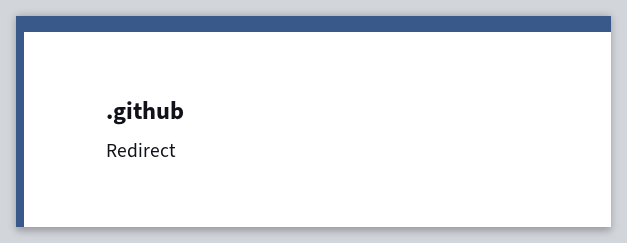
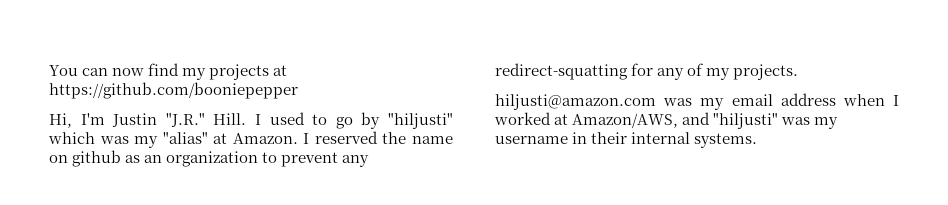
- .github
- Redirect
+ You can now find my projects at https://github.com/booniepepper
+ Hi, I'm Justin "J.R." Hill. I used to go by "hiljusti" which was my "alias" at Amazon. I reserved the name on github as an organization to prevent any redirect-squatting for any of my projects.
+ hiljusti@amazon.com was my email address when I worked at Amazon/AWS, and "hiljusti" was my username in their internal systems.

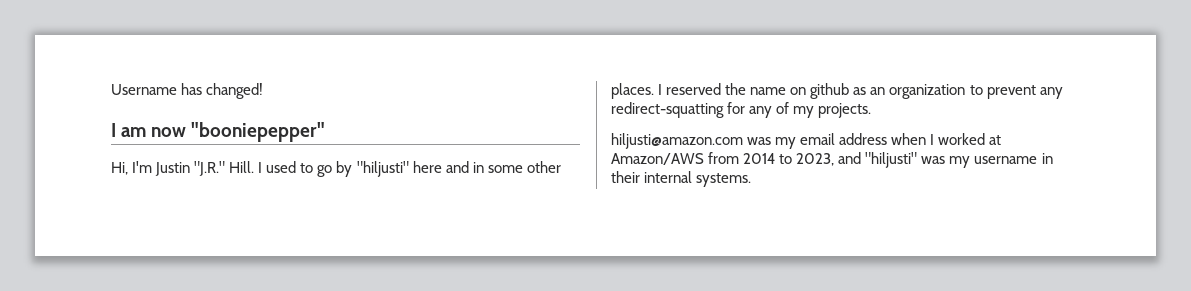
- You can now find my projects at https://github.com/booniepepper
+ Username has changed!
+ I am now "booniepepper"
- I used to go by "hiljusti" which was my "alias" at Amazon.
+ I used to go by "hiljusti" here and in some other places.
- hiljusti@amazon.com was my email address when I worked at Amazon/AWS, and "hiljusti" was my username in their internal systems.
+ hiljusti@amazon.com was my email address when I worked at Amazon/AWS from 2014 to 2023, and "hiljusti" was my username in their internal systems.

